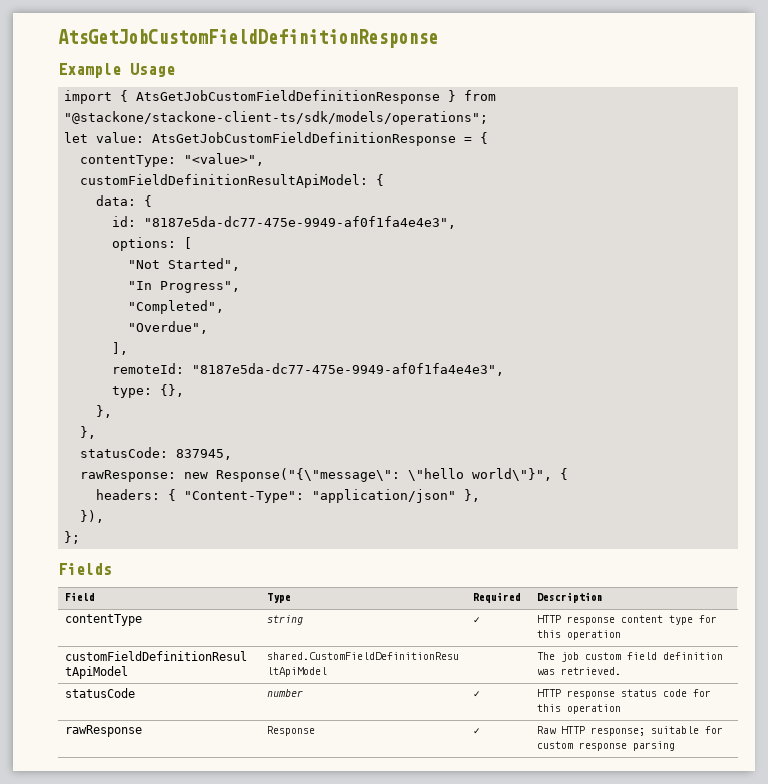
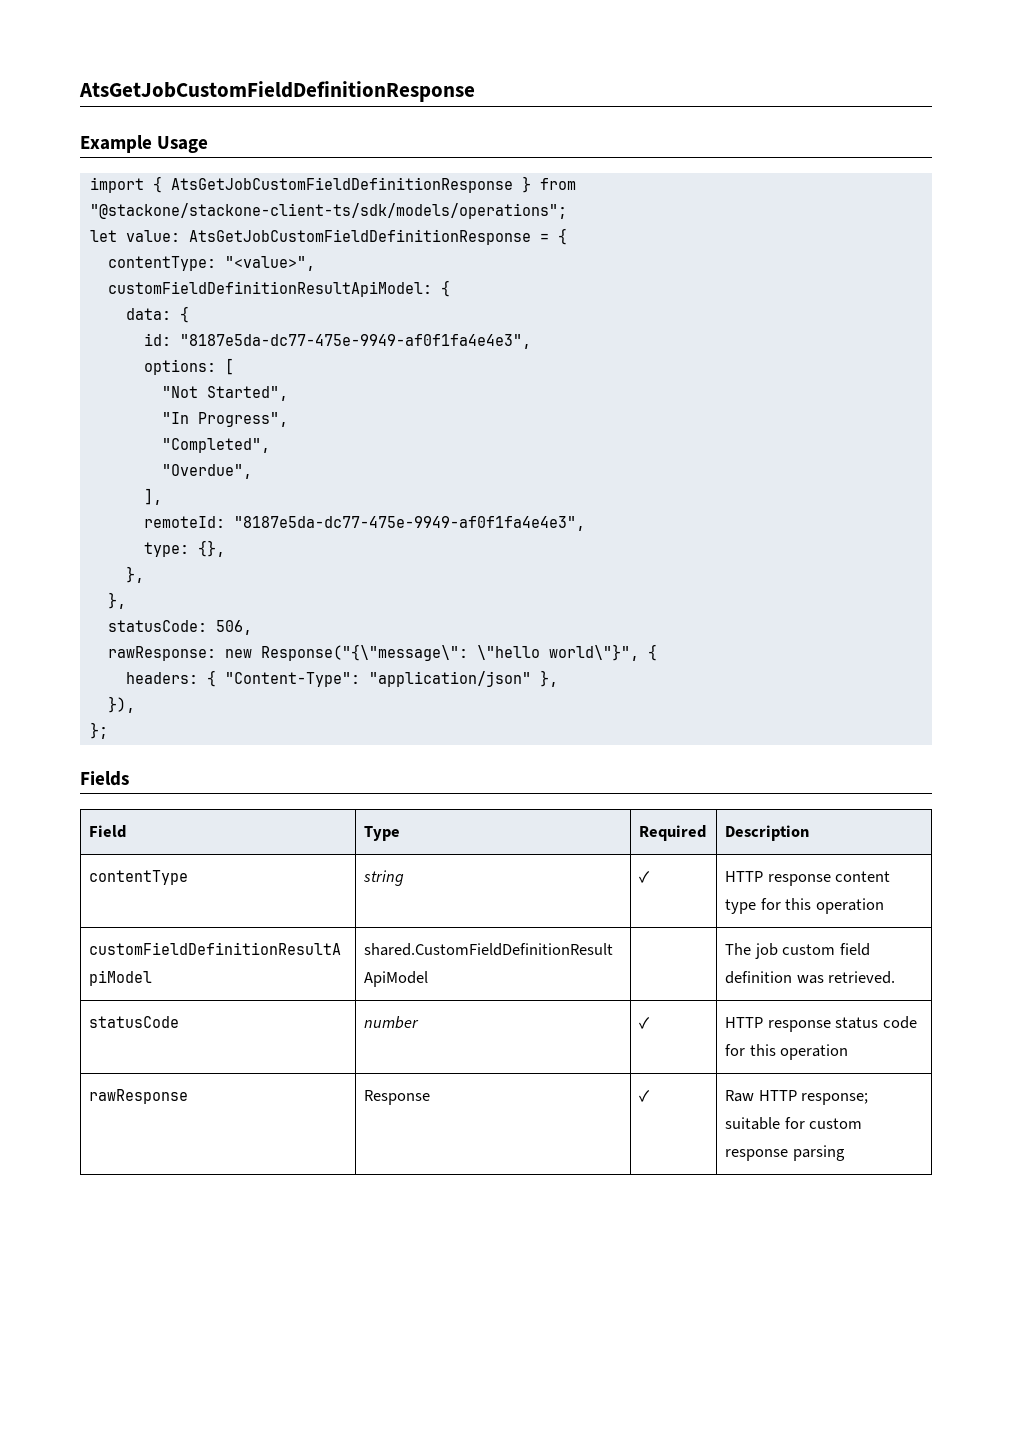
- statusCode: 837945,
+ statusCode: 506,

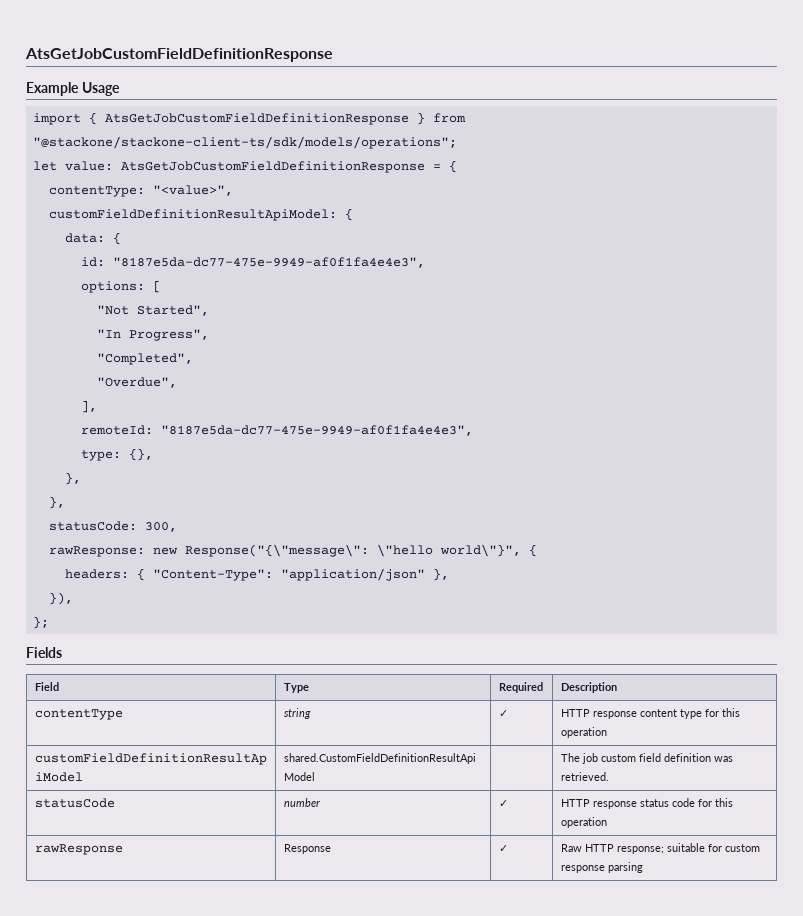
- statusCode: 506,
+ statusCode: 300,

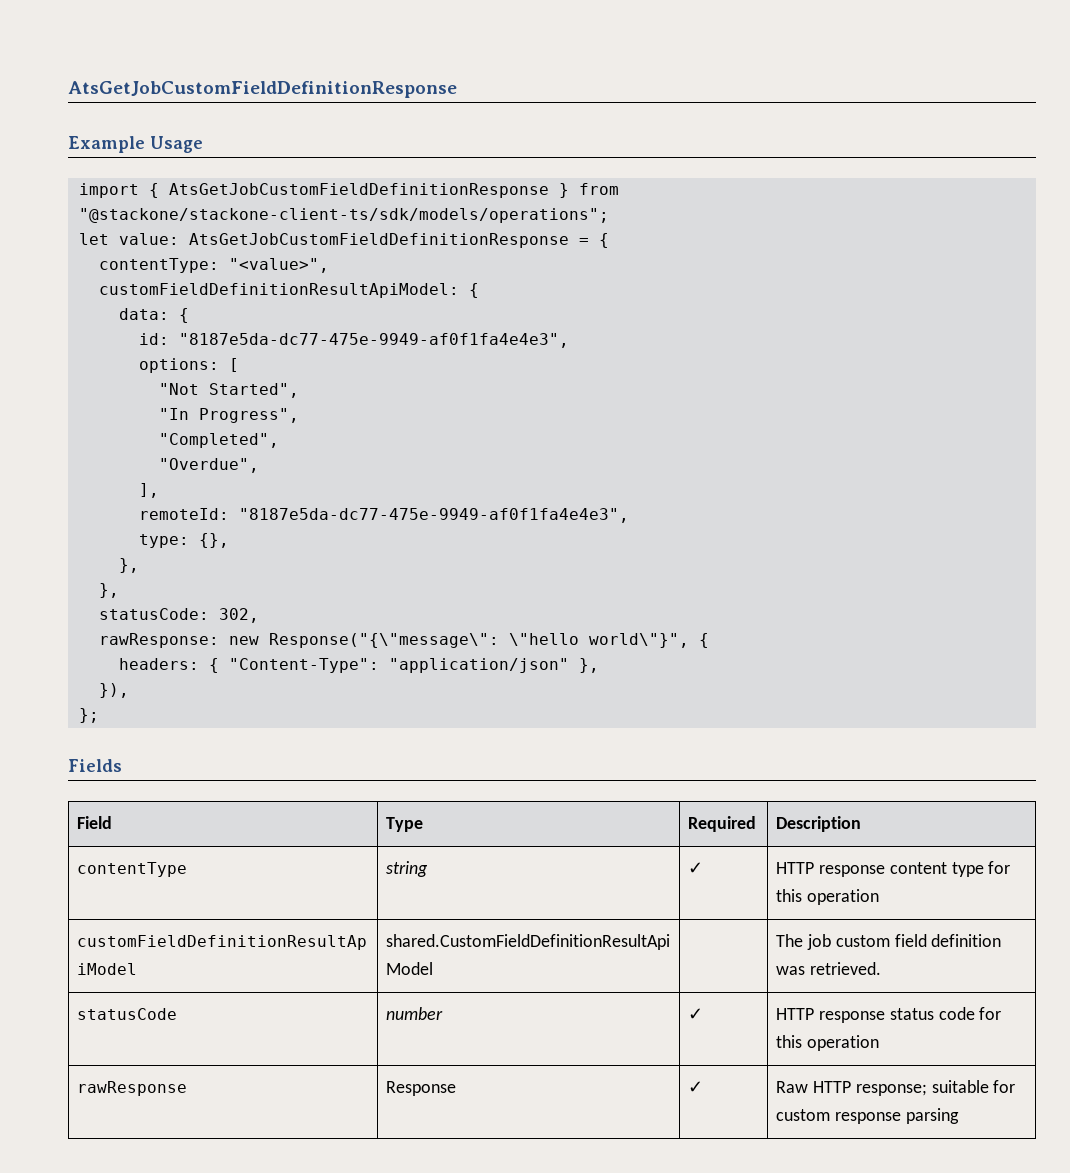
- statusCode: 300,
+ statusCode: 302,

